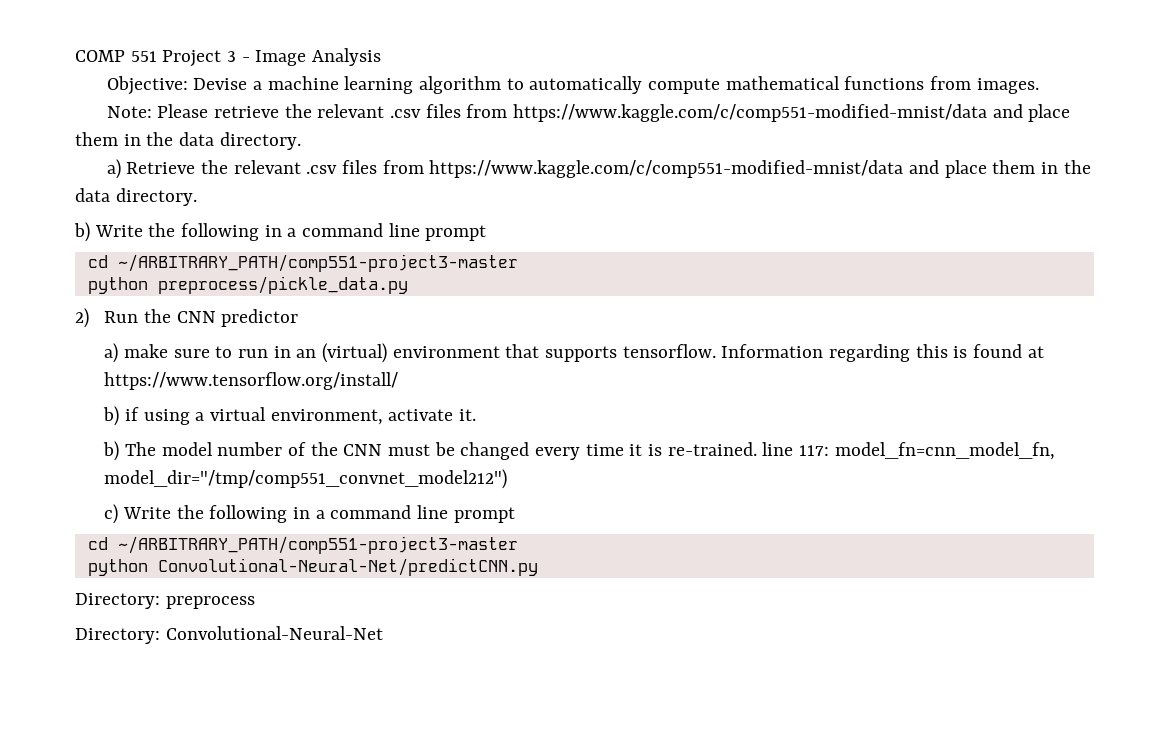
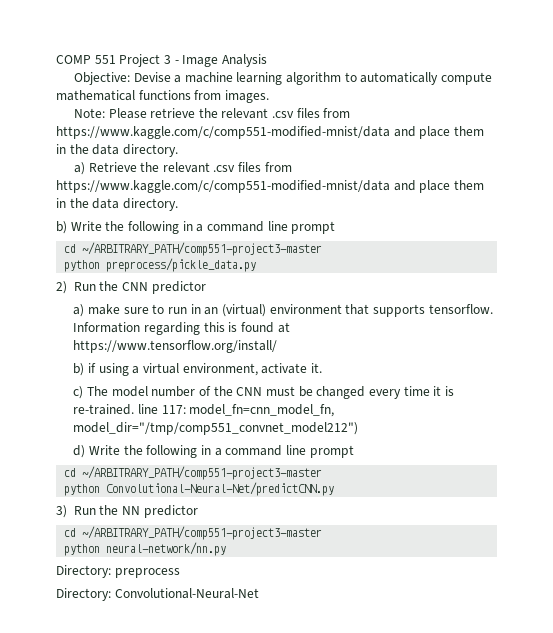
- b) The model number of the CNN must be changed every time it is re-trained. line 117: model_fn=cnn_model_fn, model_dir="/tmp/comp551_convnet_model212")
+ c) The model number of the CNN must be changed every time it is re-trained. line 117: model_fn=cnn_model_fn, model_dir="/tmp/comp551_convnet_model212")
- c) Write the following in a command line prompt
+ d) Write the following in a command line prompt
+ 3) Run the NN predictor
+ cd ~/ARBITRARY_PATH/comp551-project3-master
+ python neural-network/nn.py

